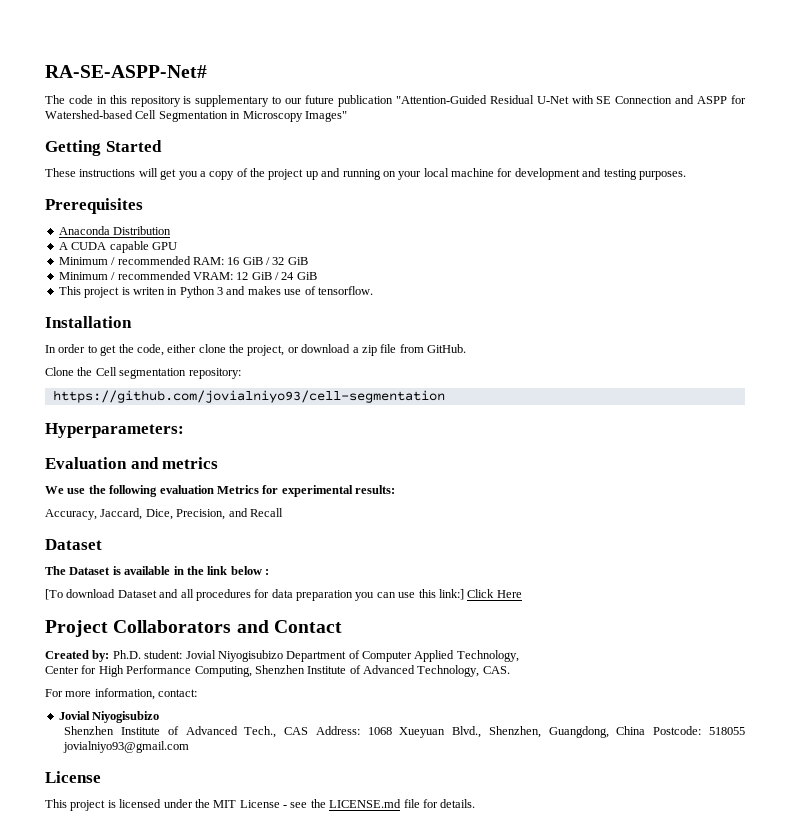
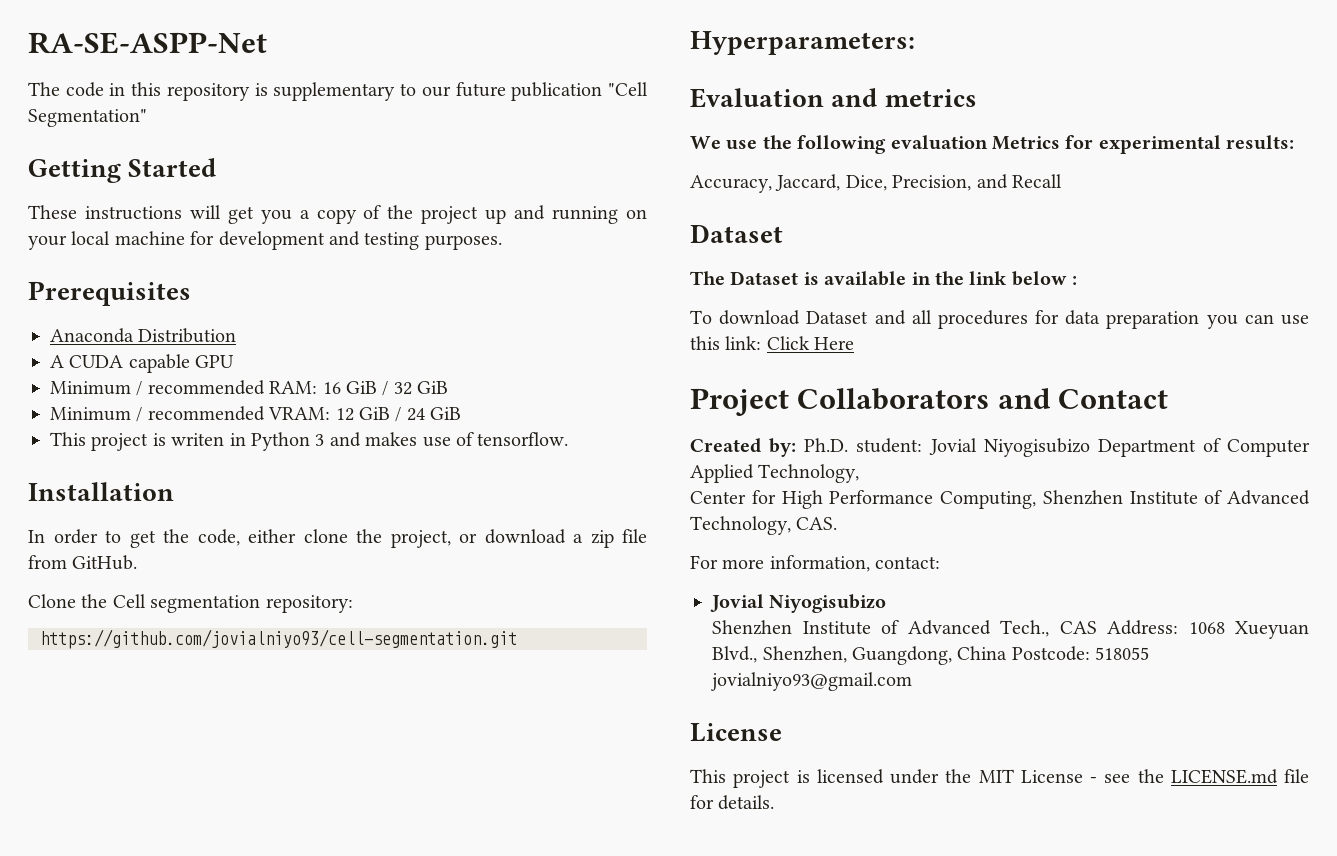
- RA-SE-ASPP-Net#
+ RA-SE-ASPP-Net
- The code in this repository is supplementary to our future publication "Attention-Guided Residual U-Net with SE Connection and ASPP for Watershed-based Cell Segmentation in Microscopy Images"
+ The code in this repository is supplementary to our future publication "Cell Segmentation"
- https://github.com/jovialniyo93/cell-segmentation
+ https://github.com/jovialniyo93/cell-segmentation.git
- [To download Dataset and all procedures for data preparation you can use this link:] Click Here
+ To download Dataset and all procedures for data preparation you can use this link: Click Here

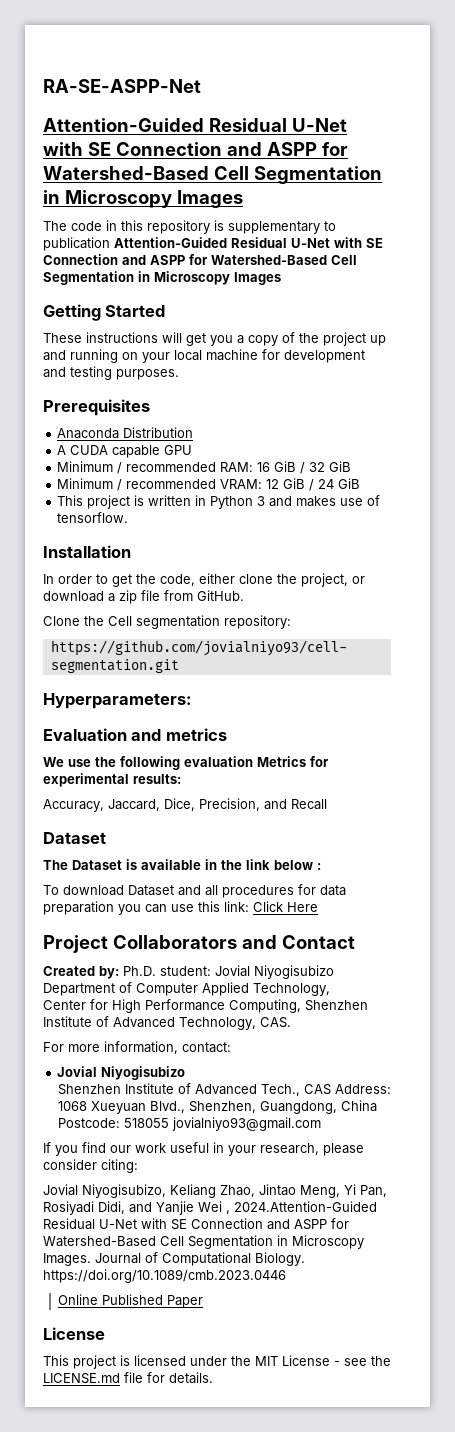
  RA-SE-ASPP-Net
+ Attention-Guided Residual U-Net with SE Connection and ASPP for Watershed-Based Cell Segmentation in Microscopy Images
- The code in this repository is supplementary to our future publication "Cell Segmentation"
+ The code in this repository is supplementary to publication Attention-Guided Residual U-Net with SE Connection and ASPP for Watershed-Based Cell Segmentation in Microscopy Images
- This project is writen in Python 3 and makes use of tensorflow.
+ This project is written in Python 3 and makes use of tensorflow.
+ If you find our work useful in your research, please consider citing:
+ Jovial Niyogisubizo, Keliang Zhao, Jintao Meng, Yi Pan, Rosiyadi Didi, and Yanjie Wei , 2024.Attention-Guided Residual U-Net with SE Connection and ASPP for Watershed-Based Cell Segmentation in Microscopy Images. Journal of Computational Biology. https://doi.org/10.1089/cmb.2023.0446
+ Online Published Paper

